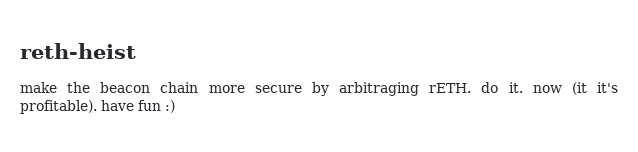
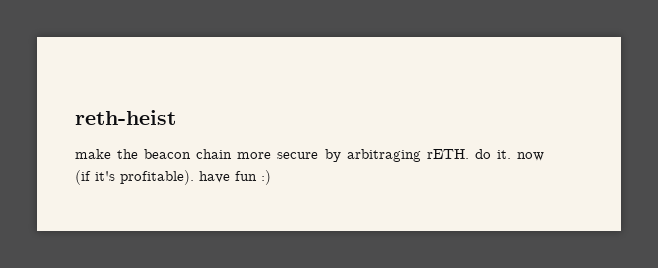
- make the beacon chain more secure by arbitraging rETH. do it. now (it it's profitable). have fun :)
+ make the beacon chain more secure by arbitraging rETH. do it. now (if it's profitable). have fun :)

